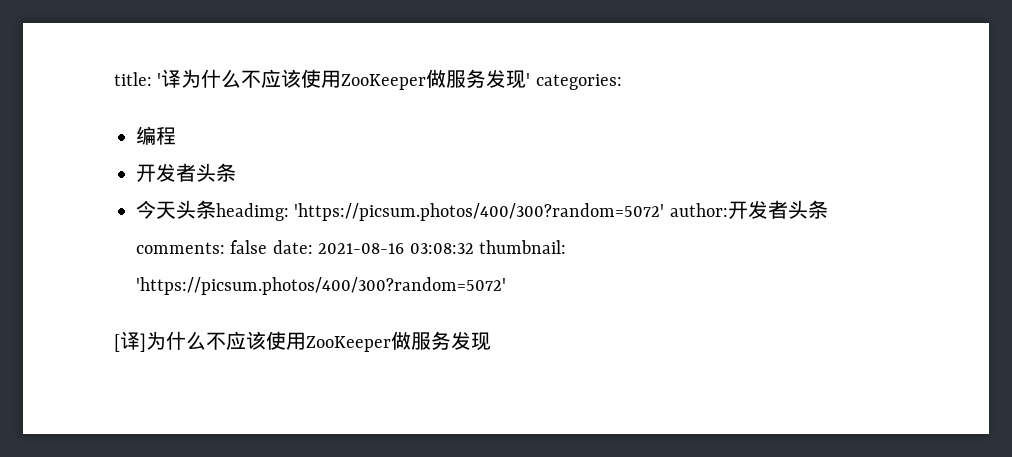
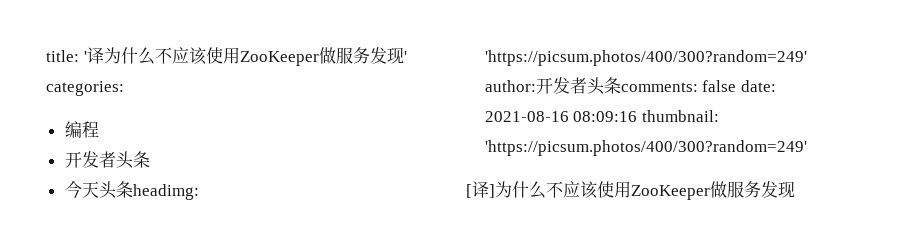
- 今天头条headimg: 'https://picsum.photos/400/300?random=5072' author:开发者头条comments: false date: 2021-08-16 03:08:32 thumbnail: 'https://picsum.photos/400/300?random=5072'
+ 今天头条headimg: 'https://picsum.photos/400/300?random=249' author:开发者头条comments: false date: 2021-08-16 08:09:16 thumbnail: 'https://picsum.photos/400/300?random=249'

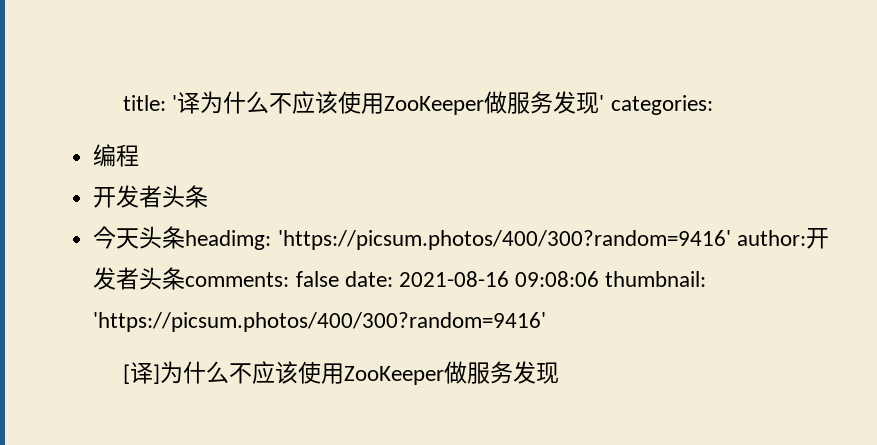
- 今天头条headimg: 'https://picsum.photos/400/300?random=249' author:开发者头条comments: false date: 2021-08-16 08:09:16 thumbnail: 'https://picsum.photos/400/300?random=249'
+ 今天头条headimg: 'https://picsum.photos/400/300?random=9416' author:开发者头条comments: false date: 2021-08-16 09:08:06 thumbnail: 'https://picsum.photos/400/300?random=9416'

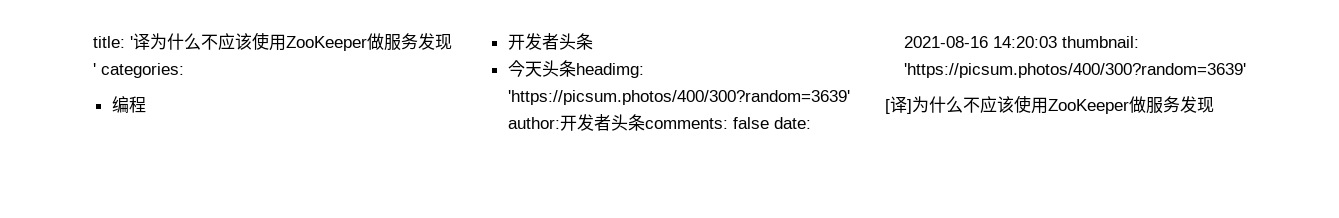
- 今天头条headimg: 'https://picsum.photos/400/300?random=9416' author:开发者头条comments: false date: 2021-08-16 09:08:06 thumbnail: 'https://picsum.photos/400/300?random=9416'
+ 今天头条headimg: 'https://picsum.photos/400/300?random=3639' author:开发者头条comments: false date: 2021-08-16 14:20:03 thumbnail: 'https://picsum.photos/400/300?random=3639'

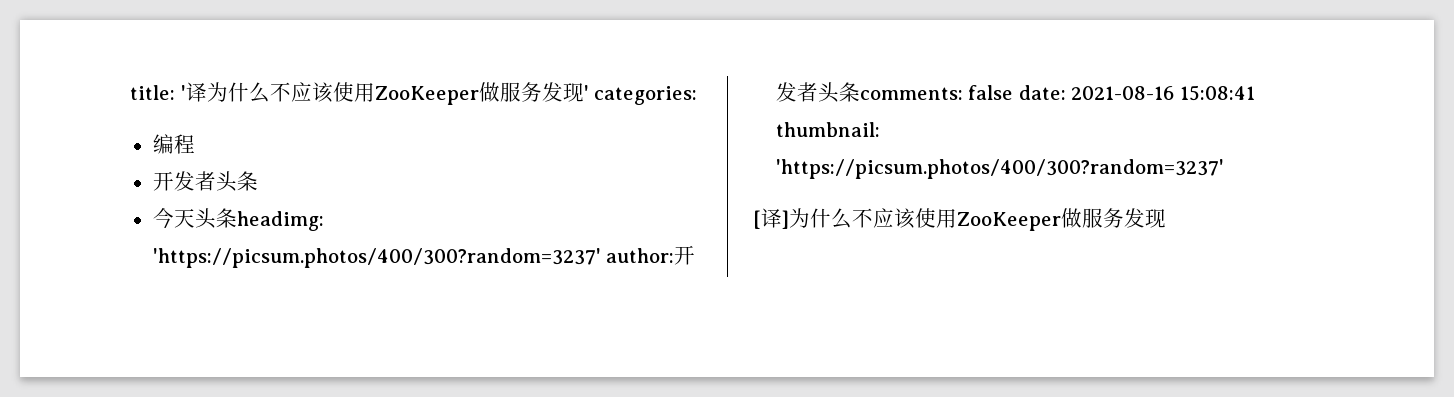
- 今天头条headimg: 'https://picsum.photos/400/300?random=3639' author:开发者头条comments: false date: 2021-08-16 14:20:03 thumbnail: 'https://picsum.photos/400/300?random=3639'
+ 今天头条headimg: 'https://picsum.photos/400/300?random=3237' author:开发者头条comments: false date: 2021-08-16 15:08:41 thumbnail: 'https://picsum.photos/400/300?random=3237'

